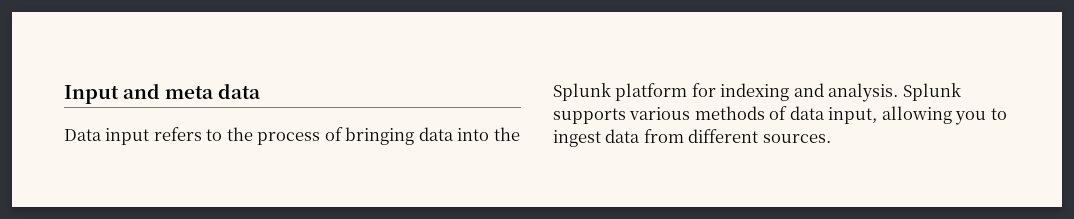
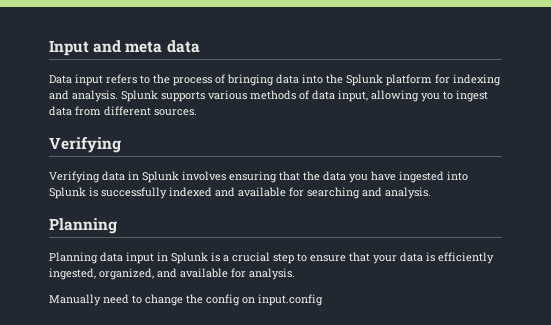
  Splunk supports various methods of data input, allowing you to ingest data from different sources.
+ Verifying
+ Verifying data in Splunk involves ensuring that the data you have ingested into Splunk is successfully indexed and available for searching and analysis.
+ Planning
+ Planning data input in Splunk is a crucial step to ensure that your data is efficiently ingested, organized, and available for analysis.
+ Manually need to change the config on input.config

